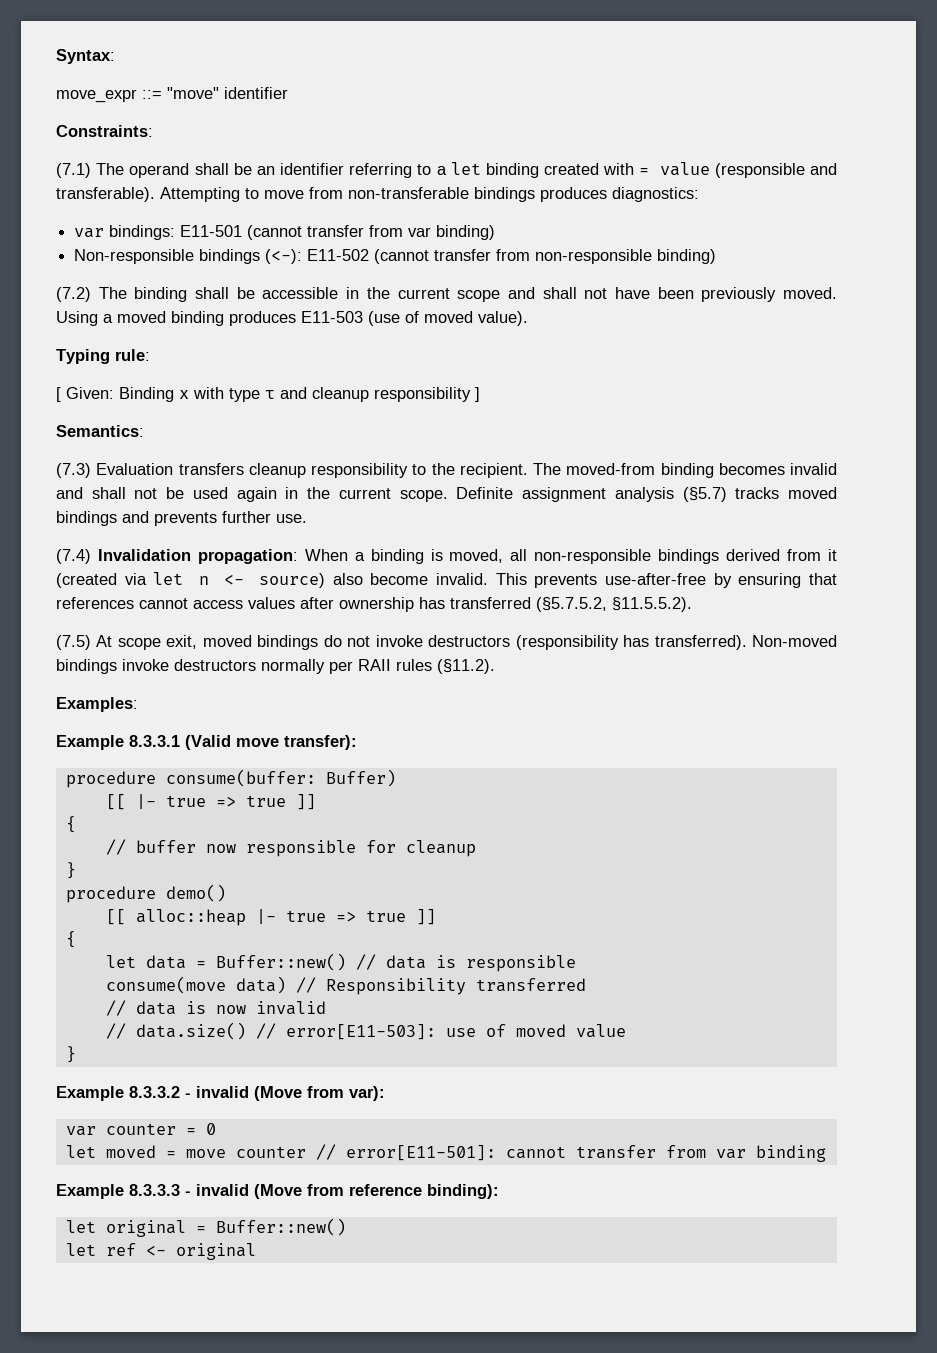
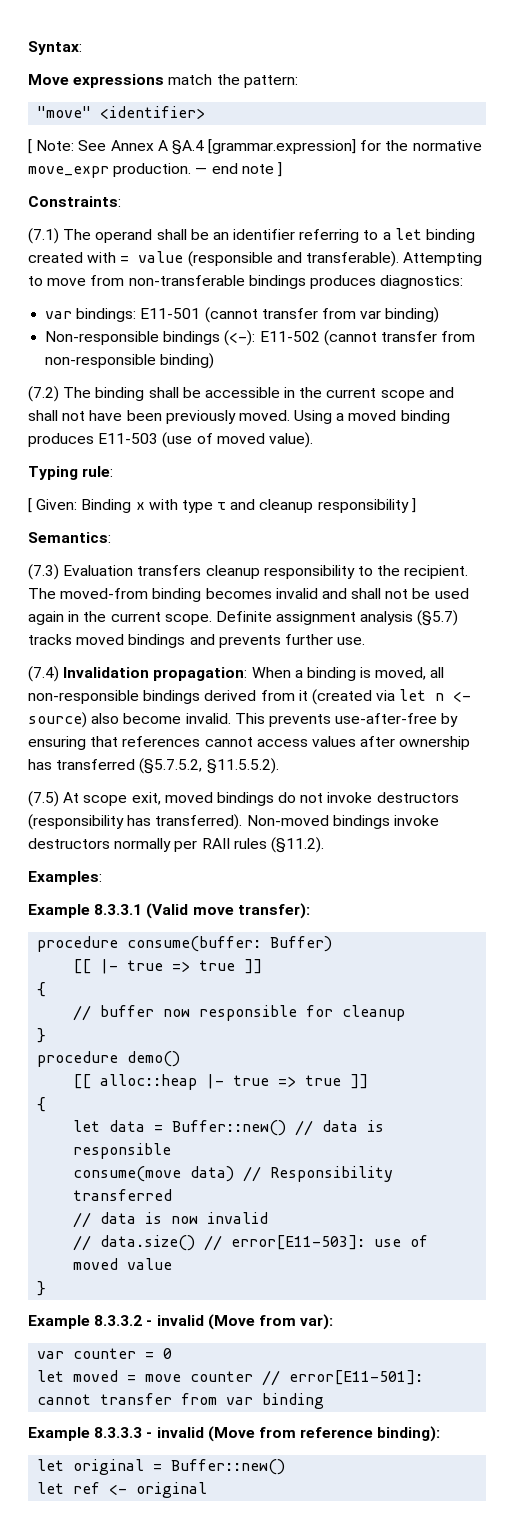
- move_expr ::= "move" identifier
+ Move expressions match the pattern:
+ "move" <identifier>
+ [ Note: See Annex A §A.4 [grammar.expression] for the normative move_expr production. — end note ]

